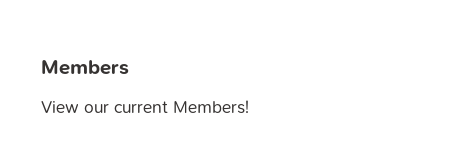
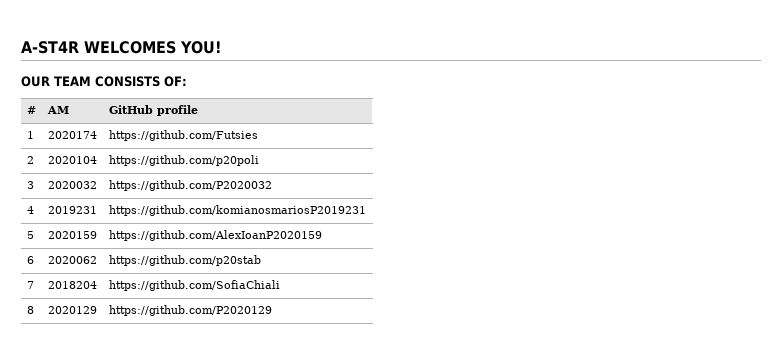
- Members
- View our current Members!
+ A-ST4R WELCOMES YOU!
+ OUR TEAM CONSISTS OF:
+ # | ΑΜ | GitHub profile
+ 1 | 2020174 | https://github.com/Futsies
+ 2 | 2020104 | https://github.com/p20poli
+ 3 | 2020032 | https://github.com/P2020032
+ 4 | 2019231 | https://github.com/komianosmariosP2019231
+ 5 | 2020159 | https://github.com/AlexIoanP2020159
+ 6 | 2020062 | https://github.com/p20stab
+ 7 | 2018204 | https://github.com/SofiaChiali
+ 8 | 2020129 | https://github.com/P2020129

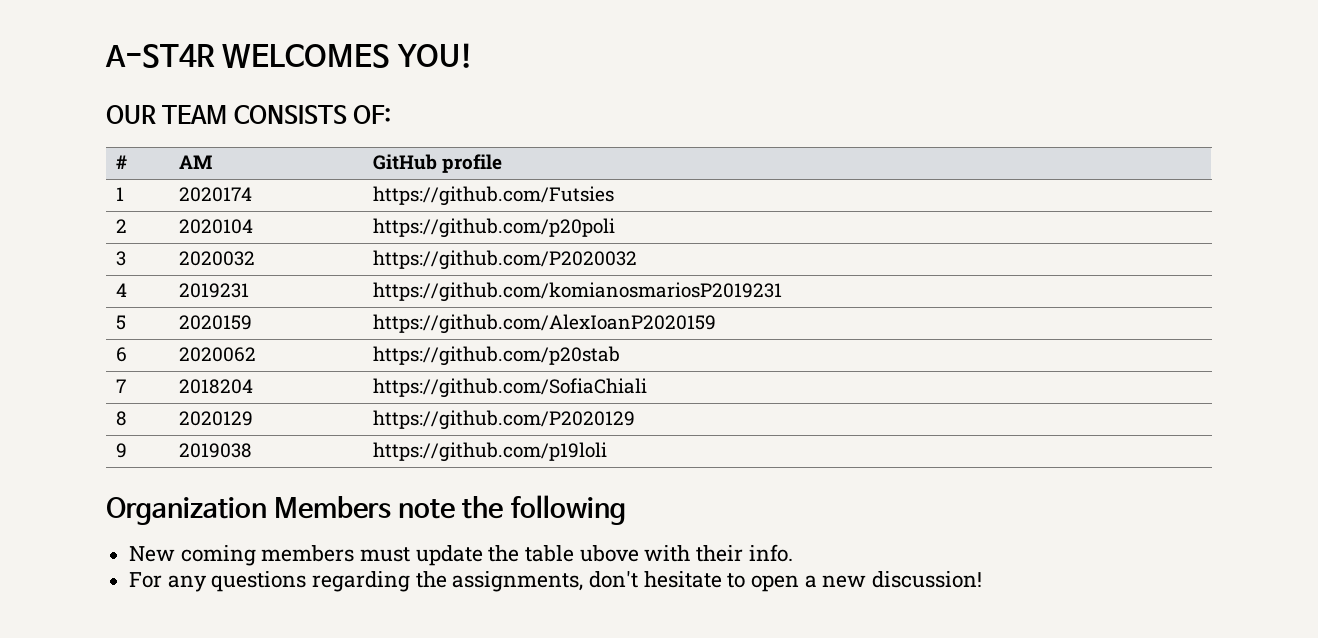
+ 9 | 2019038 | https://github.com/p19loli
+ Organization Members note the following
+ New coming members must update the table ubove with their info.
+ For any questions regarding the assignments, don't hesitate to open a new discussion!

